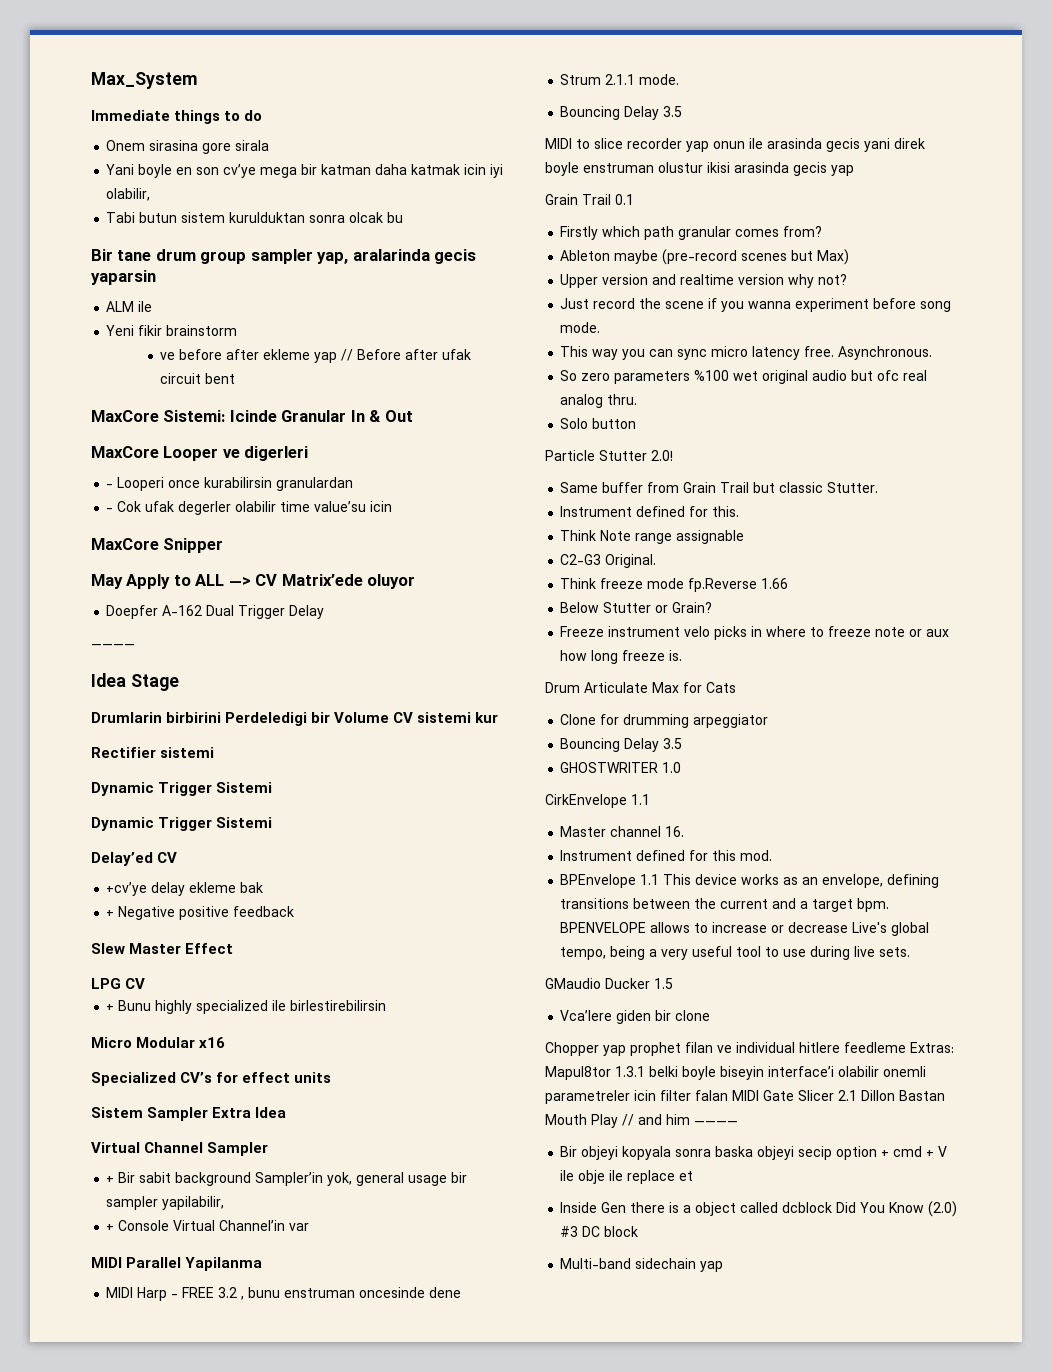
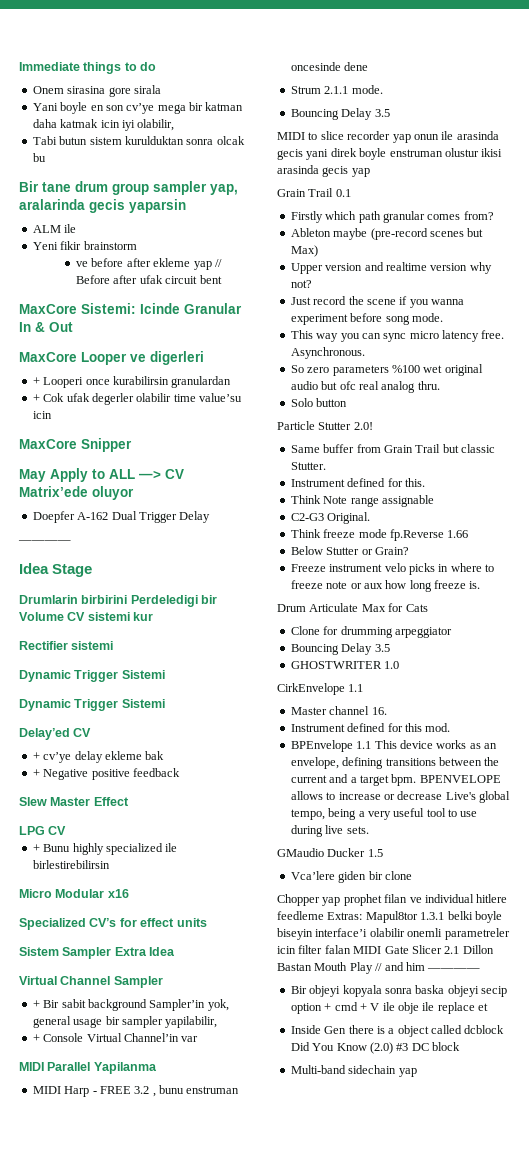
- Max_System
- - Looperi once kurabilirsin granulardan
+ + Looperi once kurabilirsin granulardan
- - Cok ufak degerler olabilir time value’su icin
+ + Cok ufak degerler olabilir time value’su icin
- +cv’ye delay ekleme bak
+ + cv’ye delay ekleme bak

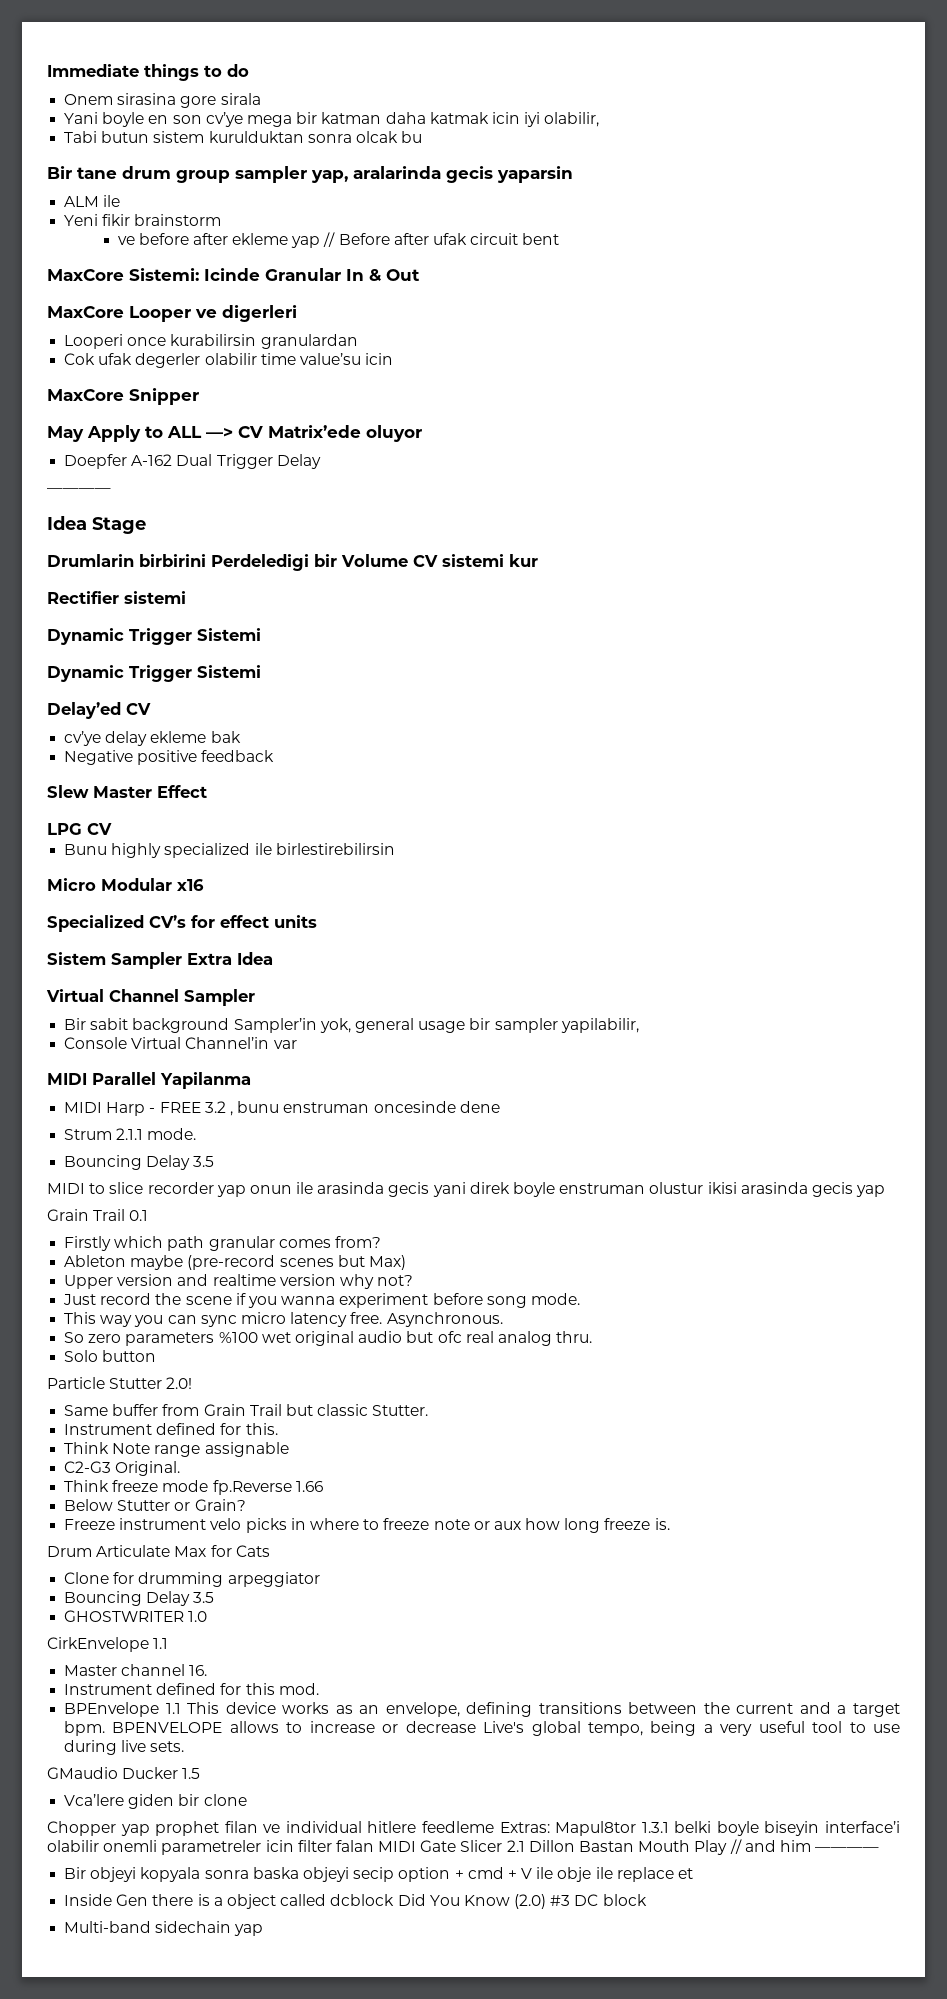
- + Looperi once kurabilirsin granulardan
+ Looperi once kurabilirsin granulardan
- + Cok ufak degerler olabilir time value’su icin
+ Cok ufak degerler olabilir time value’su icin
- + cv’ye delay ekleme bak
+ cv’ye delay ekleme bak
- + Negative positive feedback
+ Negative positive feedback
- + Bunu highly specialized ile birlestirebilirsin
+ Bunu highly specialized ile birlestirebilirsin
- + Bir sabit background Sampler’in yok, general usage bir sampler yapilabilir,
+ Bir sabit background Sampler’in yok, general usage bir sampler yapilabilir,
- + Console Virtual Channel’in var
+ Console Virtual Channel’in var

